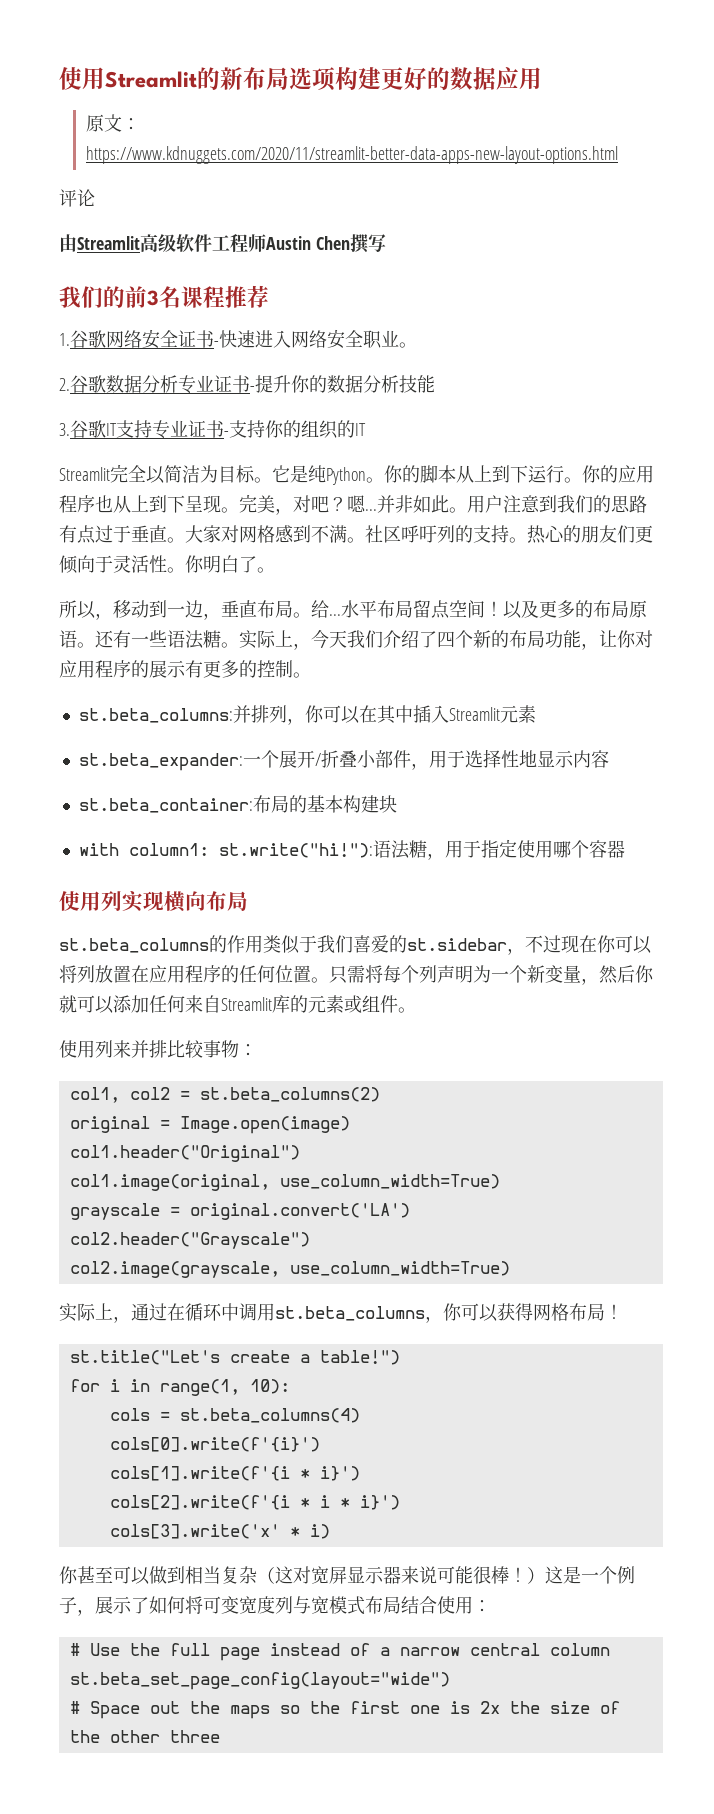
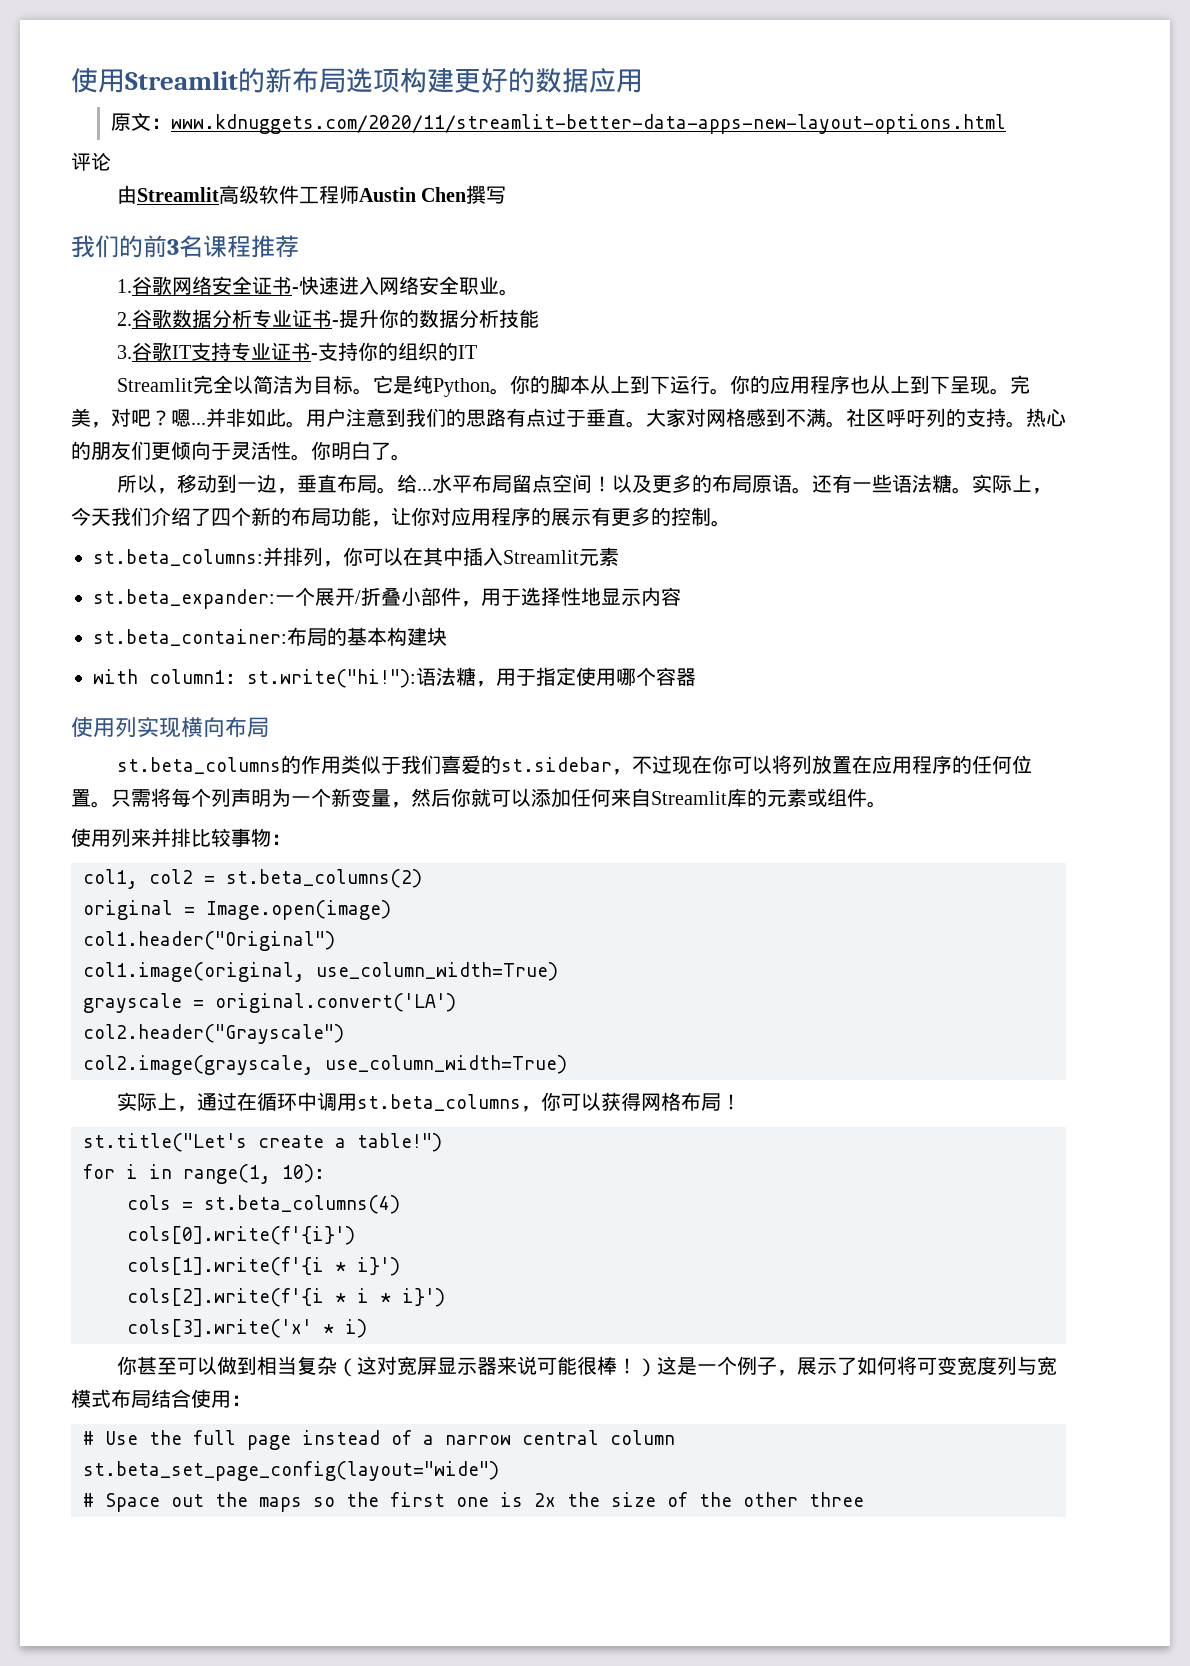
- 原文：https://www.kdnuggets.com/2020/11/streamlit-better-data-apps-new-layout-options.html
+ 原文：www.kdnuggets.com/2020/11/streamlit-better-data-apps-new-layout-options.html

